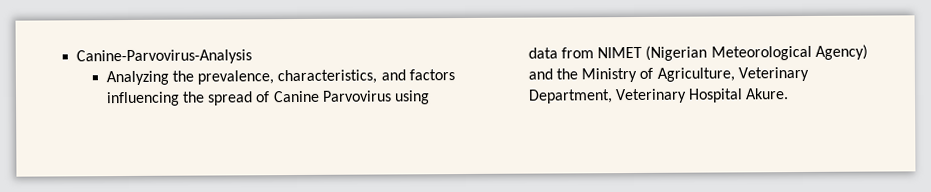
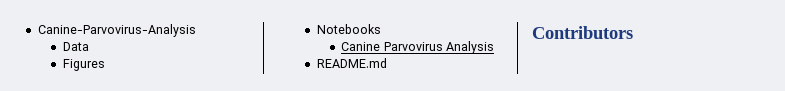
- Analyzing the prevalence, characteristics, and factors influencing the spread of Canine Parvovirus using data from NIMET (Nigerian Meteorological Agency) and the Ministry of Agriculture, Veterinary Department, Veterinary Hospital Akure.
+ Data
+ Figures
+ Notebooks
+ Canine Parvovirus Analysis
+ README.md
+ Contributors

